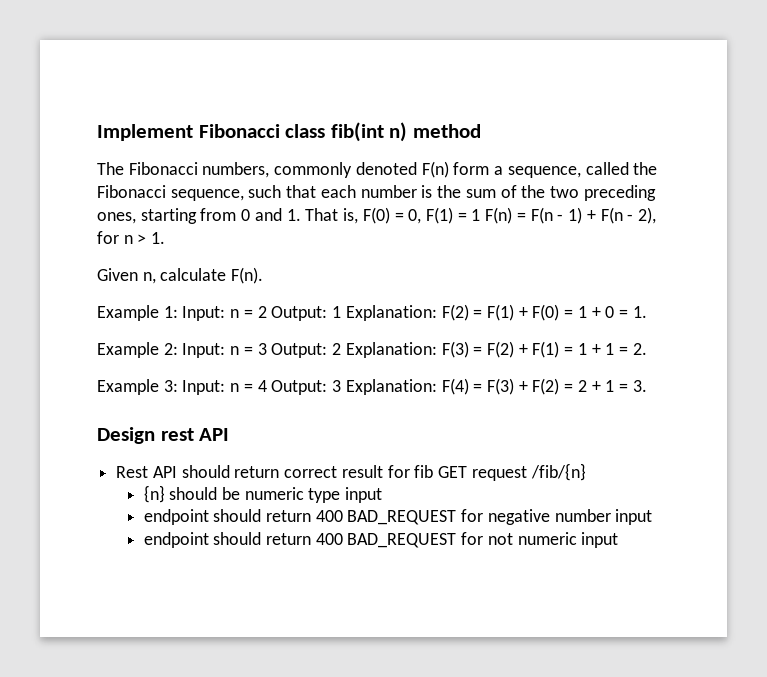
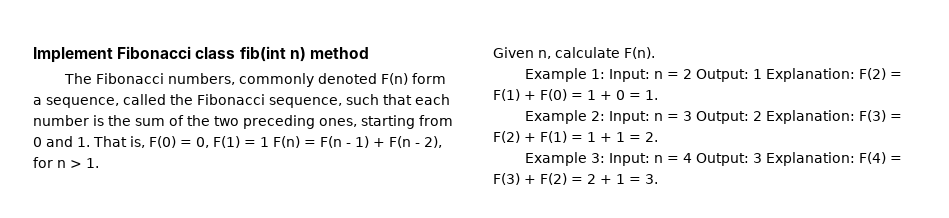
- Design rest API
- Rest API should return correct result for fib GET request /fib/{n}
- {n} should be numeric type input
- endpoint should return 400 BAD_REQUEST for negative number input
- endpoint should return 400 BAD_REQUEST for not numeric input

